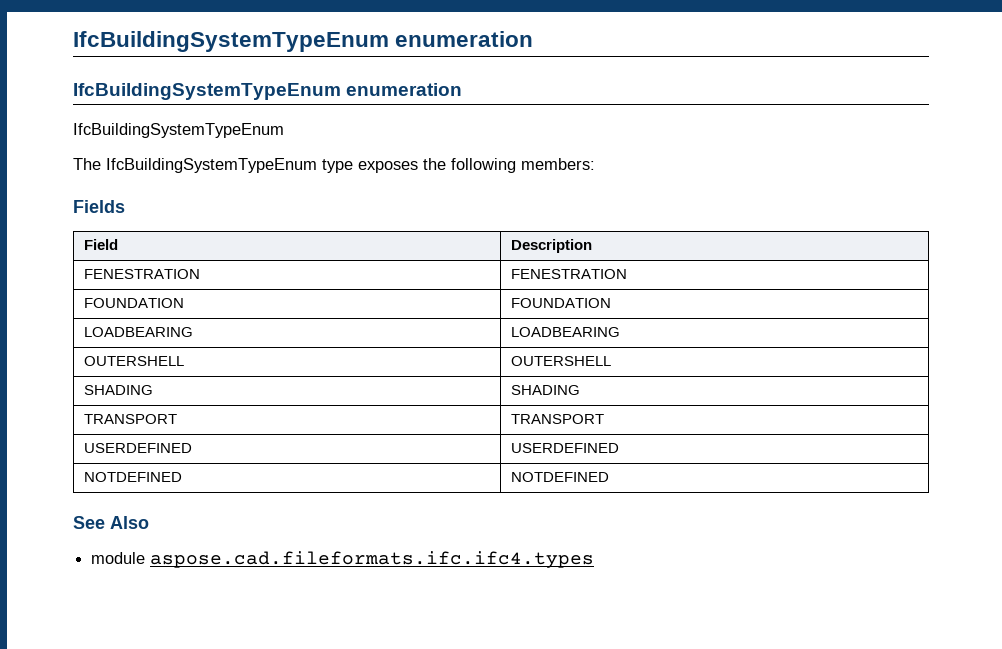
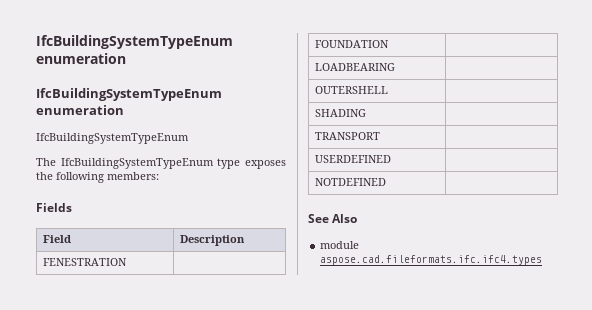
- FENESTRATION | FENESTRATION
+ FENESTRATION |
- FOUNDATION | FOUNDATION
+ FOUNDATION |
- LOADBEARING | LOADBEARING
+ LOADBEARING |
- OUTERSHELL | OUTERSHELL
+ OUTERSHELL |
- SHADING | SHADING
+ SHADING |
- TRANSPORT | TRANSPORT
+ TRANSPORT |
- USERDEFINED | USERDEFINED
+ USERDEFINED |
- NOTDEFINED | NOTDEFINED
+ NOTDEFINED |

